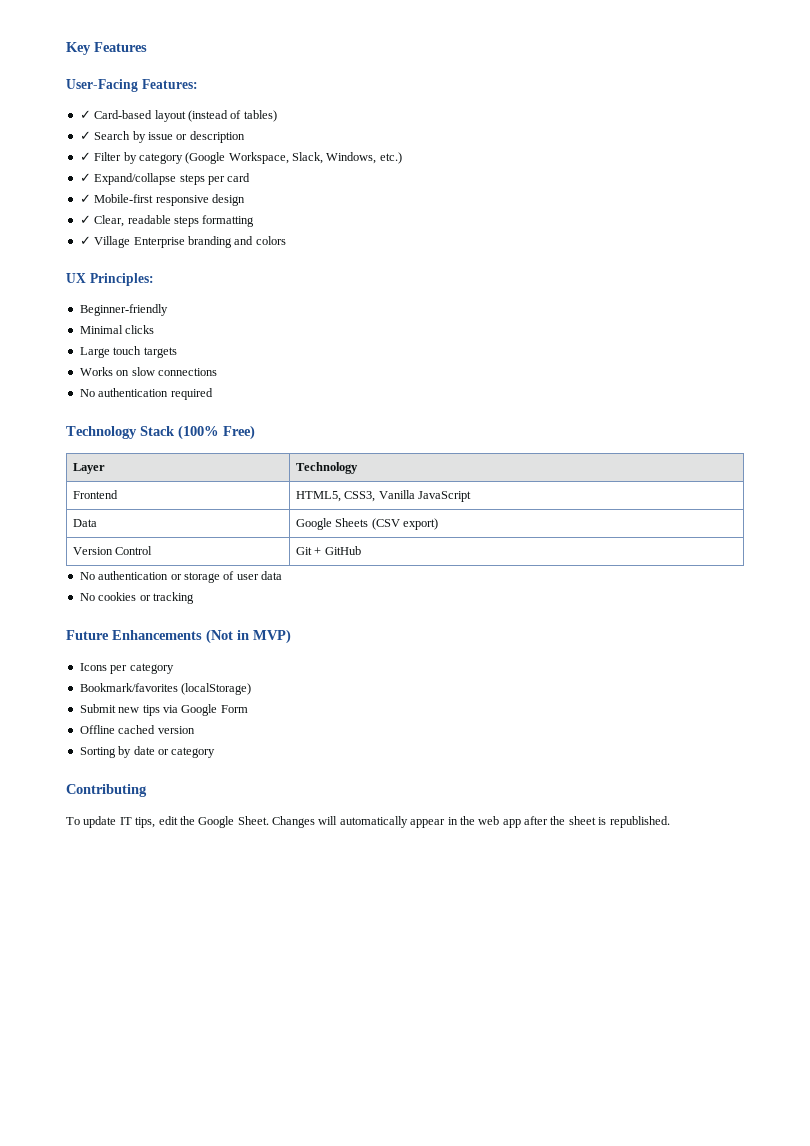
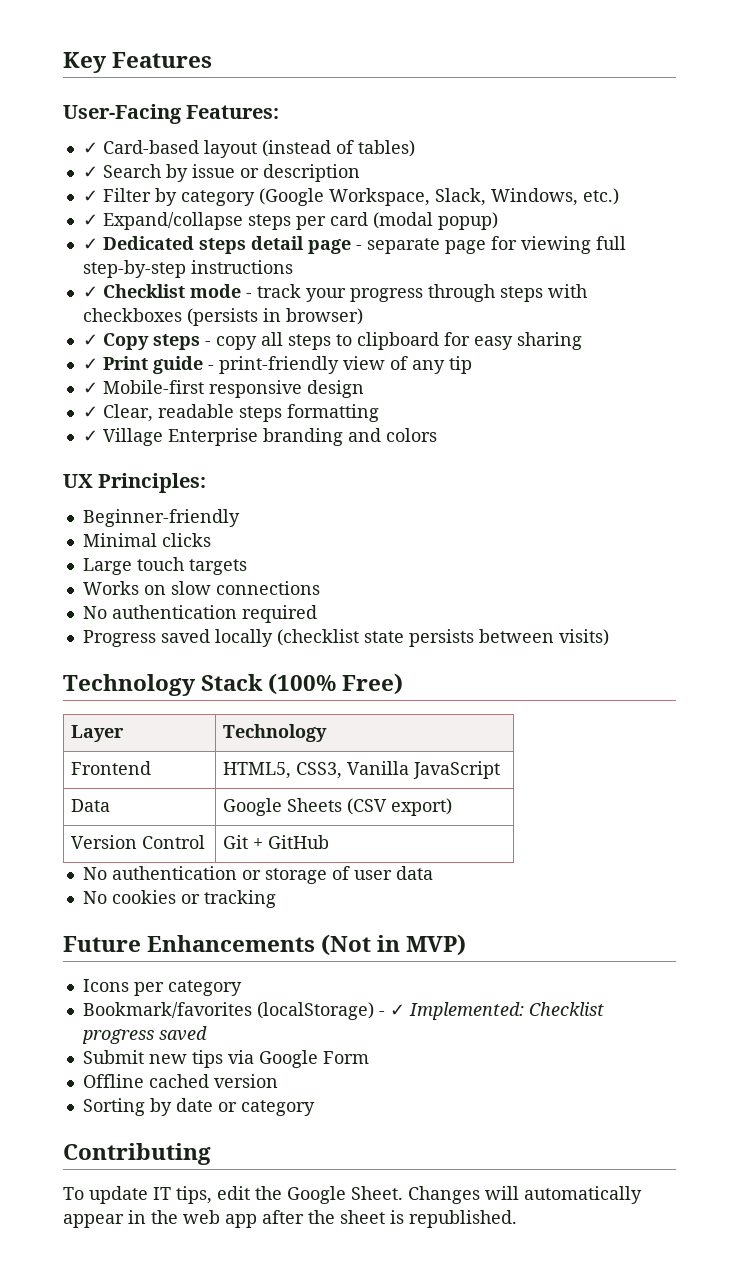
- ✓ Expand/collapse steps per card
+ ✓ Expand/collapse steps per card (modal popup)
+ ✓ Dedicated steps detail page - separate page for viewing full step-by-step instructions
+ ✓ Checklist mode - track your progress through steps with checkboxes (persists in browser)
+ ✓ Copy steps - copy all steps to clipboard for easy sharing
+ ✓ Print guide - print-friendly view of any tip
+ Progress saved locally (checklist state persists between visits)
- Bookmark/favorites (localStorage)
+ Bookmark/favorites (localStorage) - ✓ Implemented: Checklist progress saved

